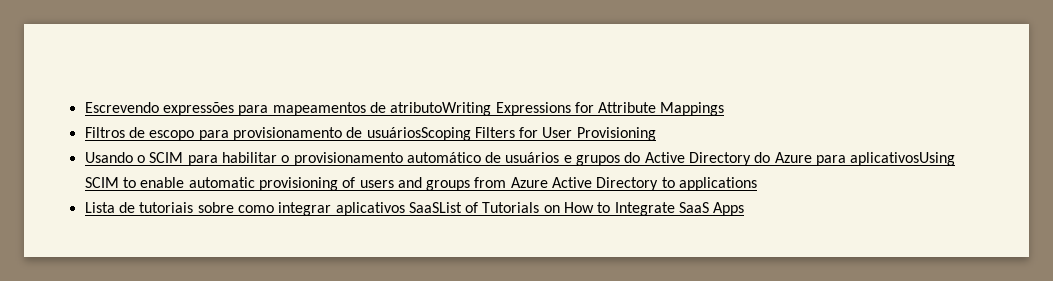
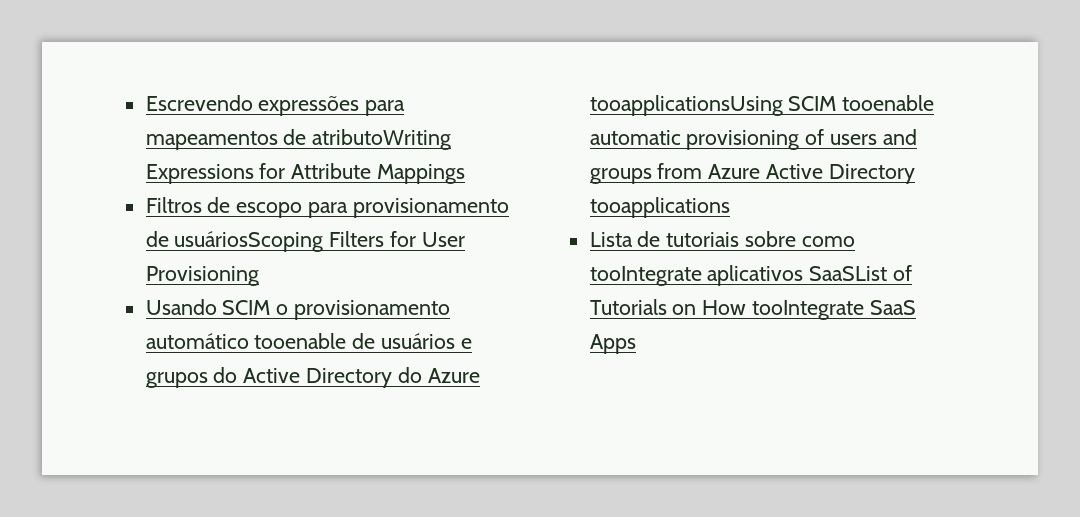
- Usando o SCIM para habilitar o provisionamento automático de usuários e grupos do Active Directory do Azure para aplicativosUsing SCIM to enable automatic provisioning of users and groups from Azure Active Directory to applications
+ Usando SCIM o provisionamento automático tooenable de usuários e grupos do Active Directory do Azure tooapplicationsUsing SCIM tooenable automatic provisioning of users and groups from Azure Active Directory tooapplications
- Lista de tutoriais sobre como integrar aplicativos SaaSList of Tutorials on How to Integrate SaaS Apps
+ Lista de tutoriais sobre como tooIntegrate aplicativos SaaSList of Tutorials on How tooIntegrate SaaS Apps

